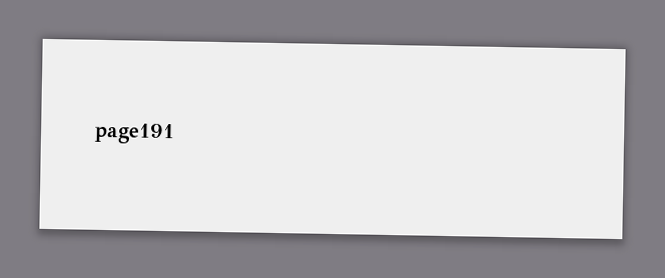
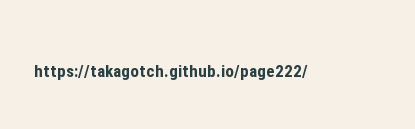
- page191
+ https://takagotch.github.io/page222/

